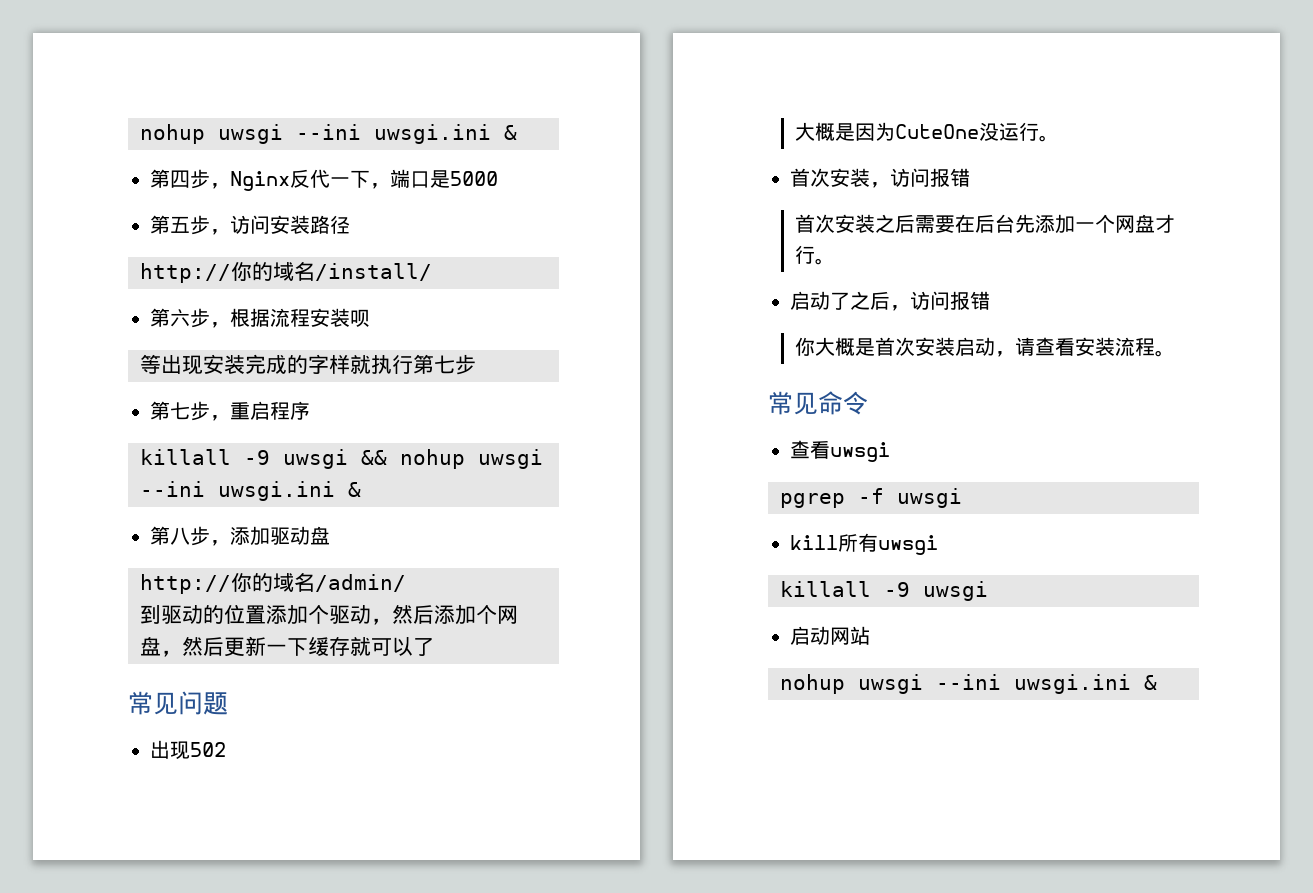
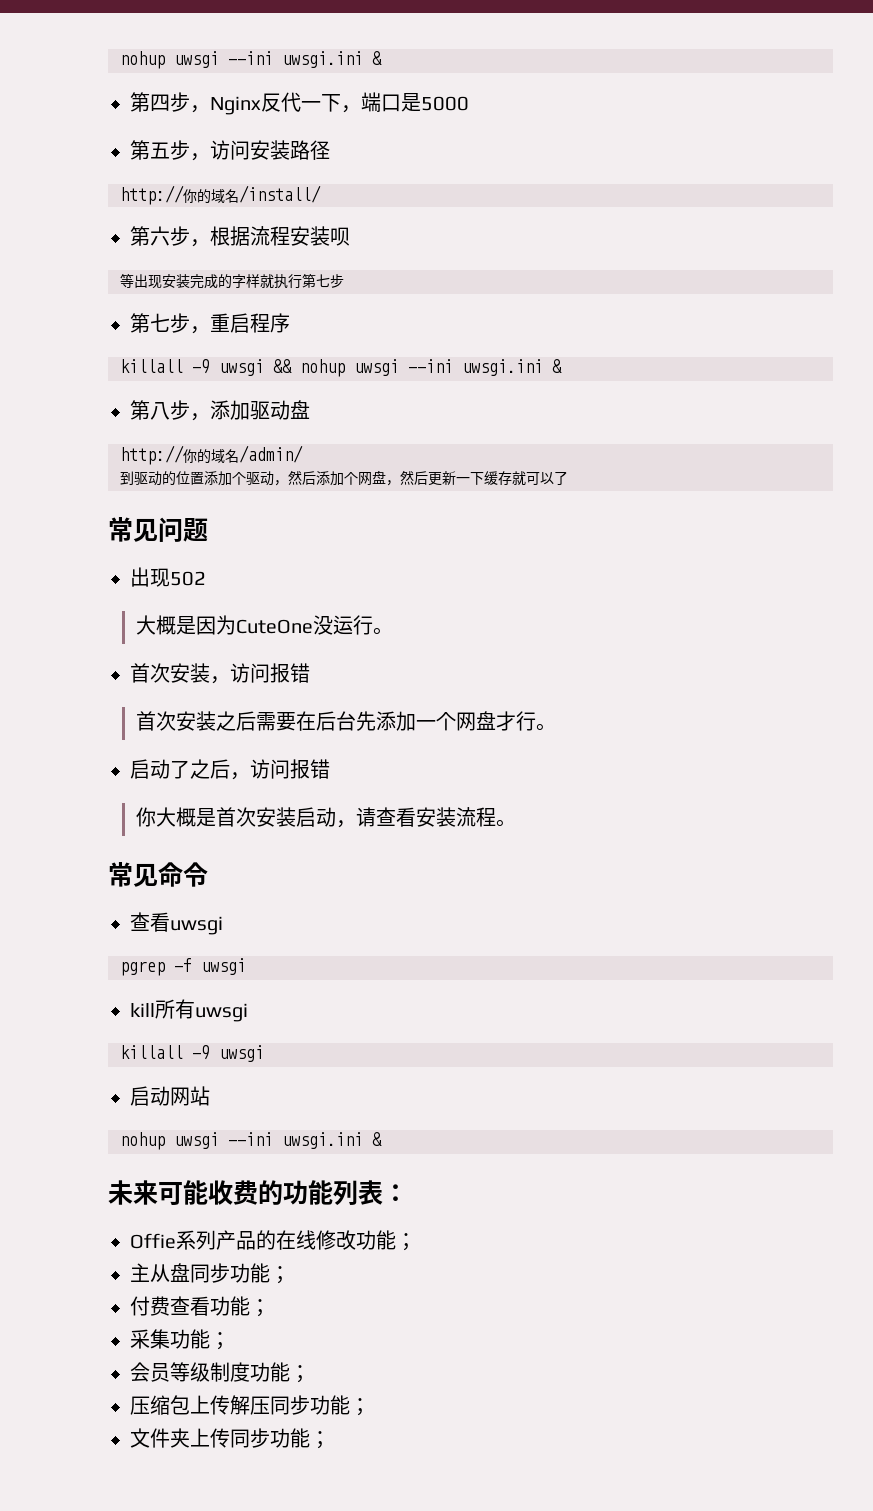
+ 未来可能收费的功能列表：
+ Offie系列产品的在线修改功能；
+ 主从盘同步功能；
+ 付费查看功能；
+ 采集功能；
+ 会员等级制度功能；
+ 压缩包上传解压同步功能；
+ 文件夹上传同步功能；

